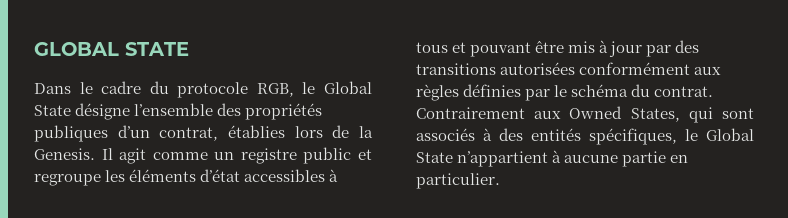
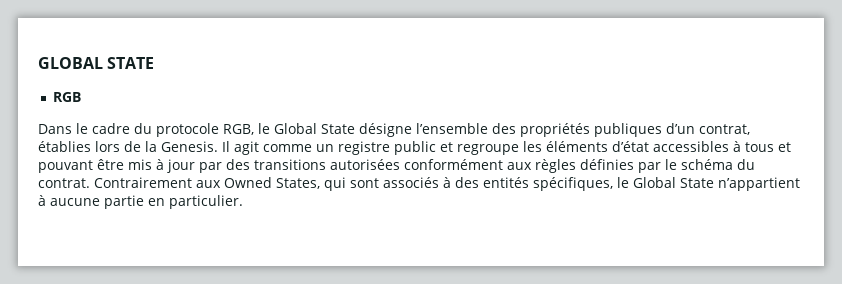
+ RGB

